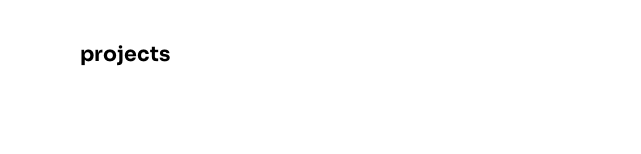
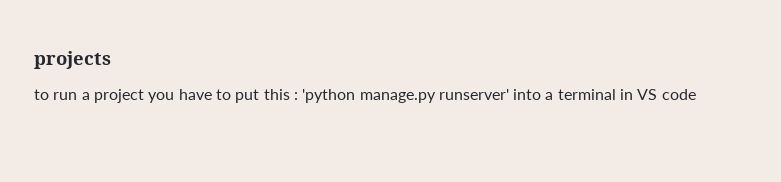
+ to run a project you have to put this : 'python manage.py runserver' into a terminal in VS code

